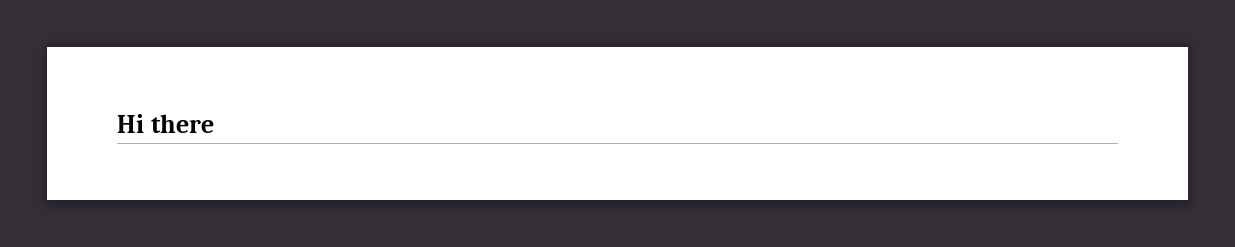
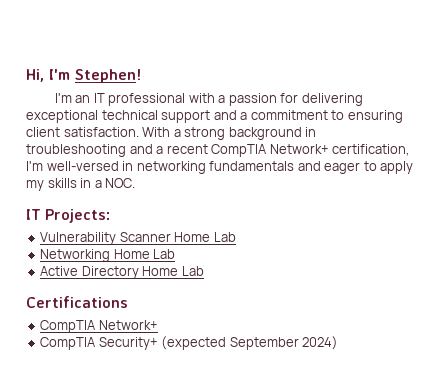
- Hi there
+ Hi, I'm Stephen!
+ I'm an IT professional with a passion for delivering exceptional technical support and a commitment to ensuring client satisfaction. With a strong background in troubleshooting and a recent CompTIA Network+ certification, I'm well-versed in networking fundamentals and eager to apply my skills in a NOC.
+ IT Projects:
+ Vulnerability Scanner Home Lab
+ Networking Home Lab
+ Active Directory Home Lab
+ Certifications
+ CompTIA Network+
+ CompTIA Security+ (expected September 2024)

